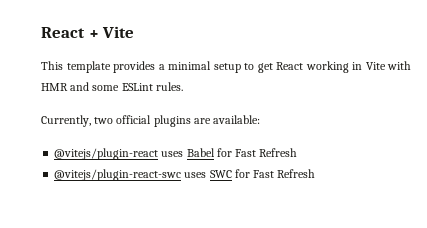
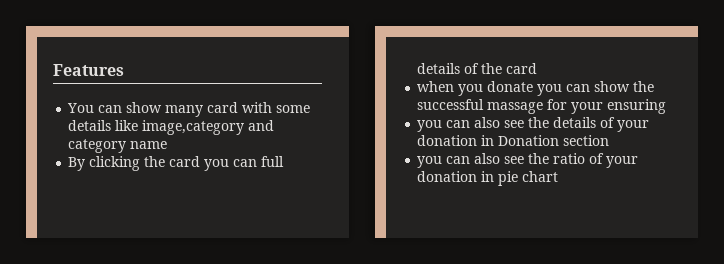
- React + Vite
- This template provides a minimal setup to get React working in Vite with HMR and some ESLint rules.
- Currently, two official plugins are available:
- @vitejs/plugin-react uses Babel for Fast Refresh
- @vitejs/plugin-react-swc uses SWC for Fast Refresh
+ Features
+ You can show many card with some details like image,category and category name
+ By clicking the card you can full details of the card
+ when you donate you can show the successful massage for your ensuring
+ you can also see the details of your donation in Donation section
+ you can also see the ratio of your donation in pie chart

